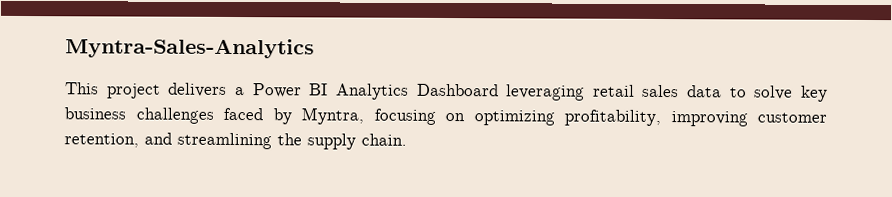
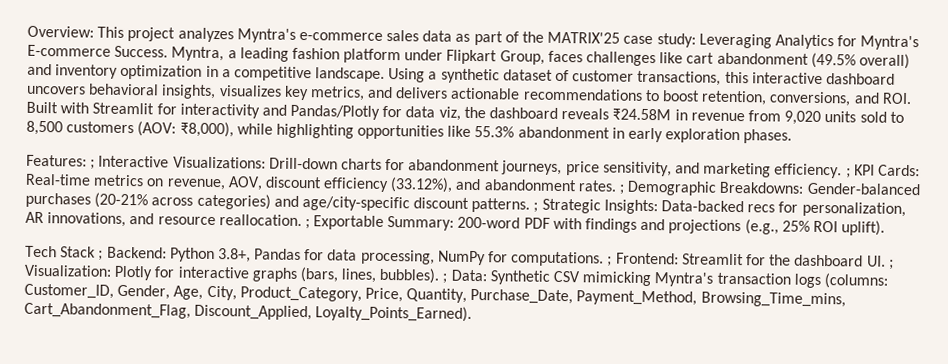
- Myntra-Sales-Analytics
- This project delivers a Power BI Analytics Dashboard leveraging retail sales data to solve key business challenges faced by Myntra, focusing on optimizing profitability, improving customer retention, and streamlining the supply chain.
+ Overview: This project analyzes Myntra's e-commerce sales data as part of the MATRIX'25 case study: Leveraging Analytics for Myntra's E-commerce Success. Myntra, a leading fashion platform under Flipkart Group, faces challenges like cart abandonment (49.5% overall) and inventory optimization in a competitive landscape. Using a synthetic dataset of customer transactions, this interactive dashboard uncovers behavioral insights, visualizes key metrics, and delivers actionable recommendations to boost retention, conversions, and ROI. Built with Streamlit for interactivity and Pandas/Plotly for data viz, the dashboard reveals ₹24.58M in revenue from 9,020 units sold to 8,500 customers (AOV: ₹8,000), while highlighting opportunities like 55.3% abandonment in early exploration phases.
+ Features: ; Interactive Visualizations: Drill-down charts for abandonment journeys, price sensitivity, and marketing efficiency. ; KPI Cards: Real-time metrics on revenue, AOV, discount efficiency (33.12%), and abandonment rates. ; Demographic Breakdowns: Gender-balanced purchases (20-21% across categories) and age/city-specific discount patterns. ; Strategic Insights: Data-backed recs for personalization, AR innovations, and resource reallocation. ; Exportable Summary: 200-word PDF with findings and projections (e.g., 25% ROI uplift).
+ Tech Stack ; Backend: Python 3.8+, Pandas for data processing, NumPy for computations. ; Frontend: Streamlit for the dashboard UI. ; Visualization: Plotly for interactive graphs (bars, lines, bubbles). ; Data: Synthetic CSV mimicking Myntra's transaction logs (columns: Customer_ID, Gender, Age, City, Product_Category, Price, Quantity, Purchase_Date, Payment_Method, Browsing_Time_mins, Cart_Abandonment_Flag, Discount_Applied, Loyalty_Points_Earned).

